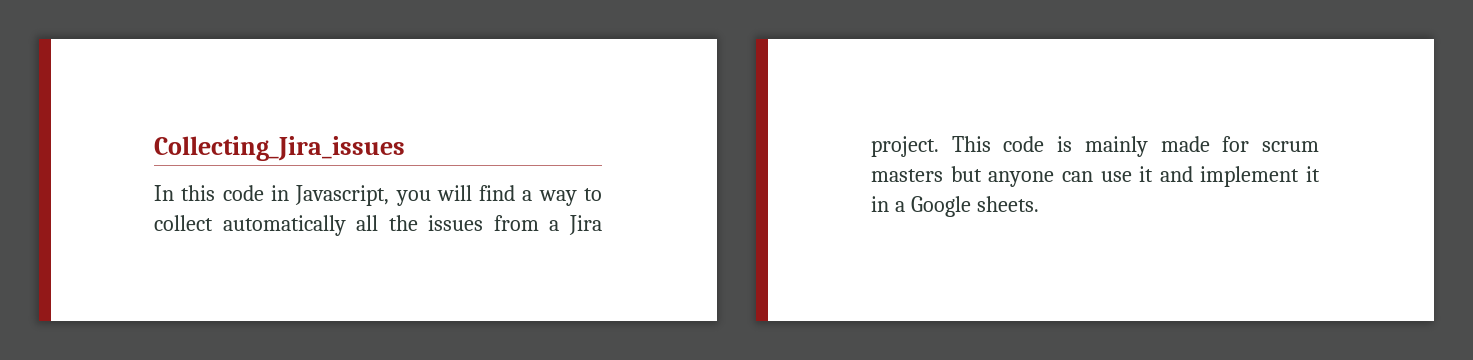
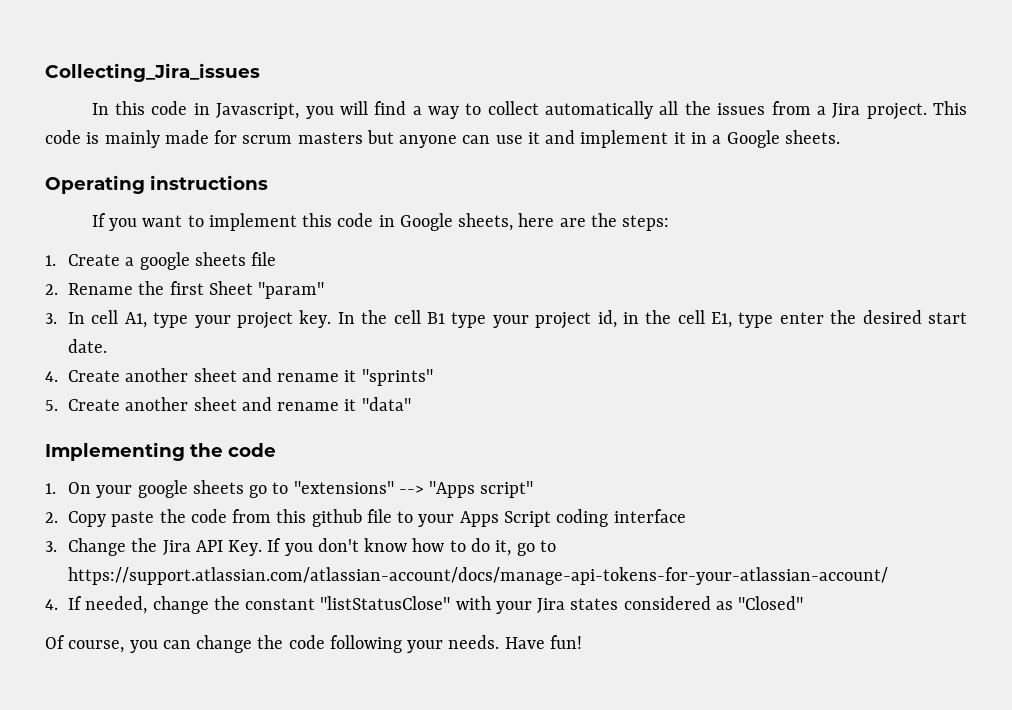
+ Operating instructions
+ If you want to implement this code in Google sheets, here are the steps:
+ 1. Create a google sheets file
+ 2. Rename the first Sheet "param"
+ 3. In cell A1, type your project key. In the cell B1 type your project id, in the cell E1, type enter the desired start date.
+ 4. Create another sheet and rename it "sprints"
+ 5. Create another sheet and rename it "data"
+ Implementing the code
+ 1. On your google sheets go to "extensions" --> "Apps script"
+ 2. Copy paste the code from this github file to your Apps Script coding interface
+ 3. Change the Jira API Key. If you don't know how to do it, go to https://support.atlassian.com/atlassian-account/docs/manage-api-tokens-for-your-atlassian-account/
+ 4. If needed, change the constant "listStatusClose" with your Jira states considered as "Closed"
+ Of course, you can change the code following your needs. Have fun!

